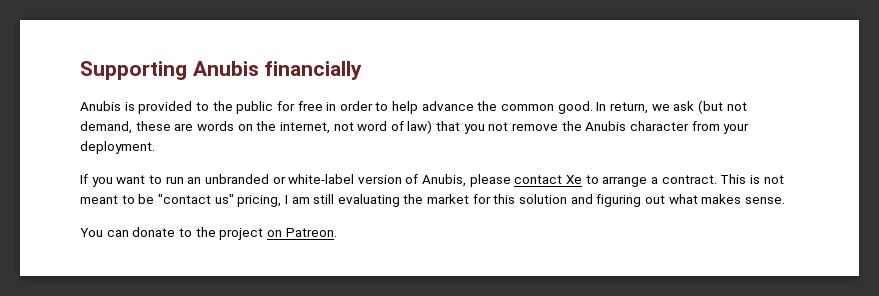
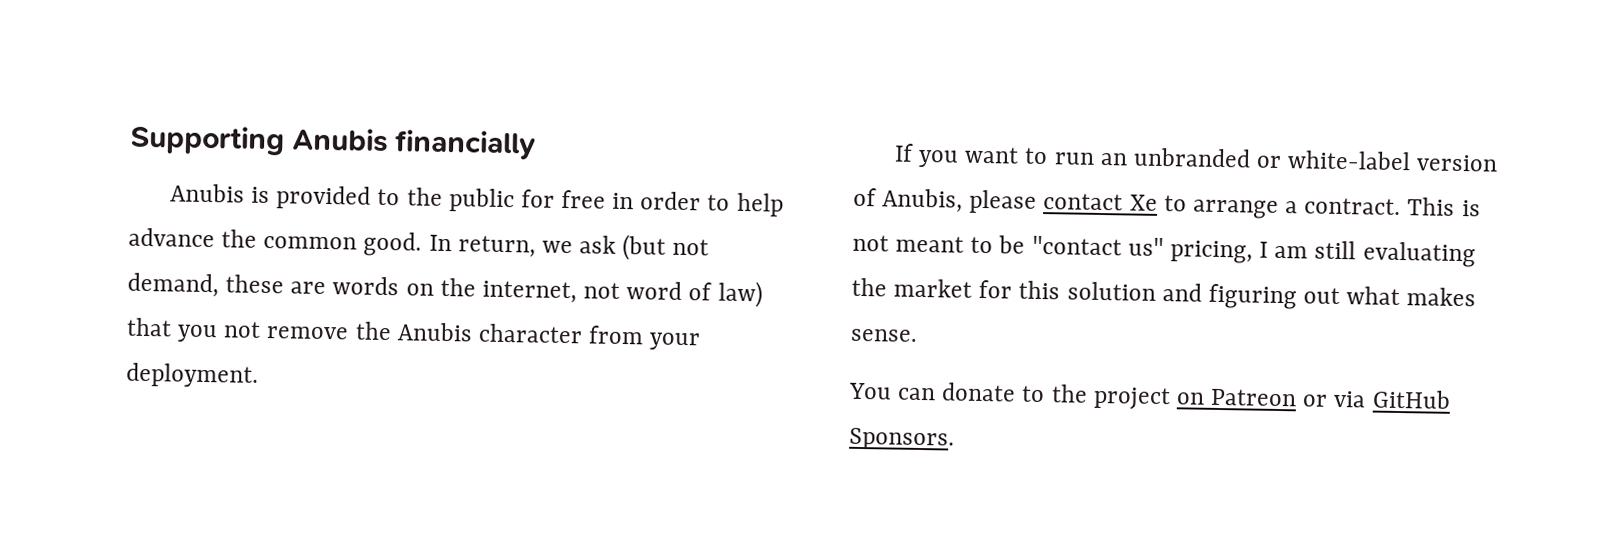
- You can donate to the project on Patreon.
+ You can donate to the project on Patreon or via GitHub Sponsors.

